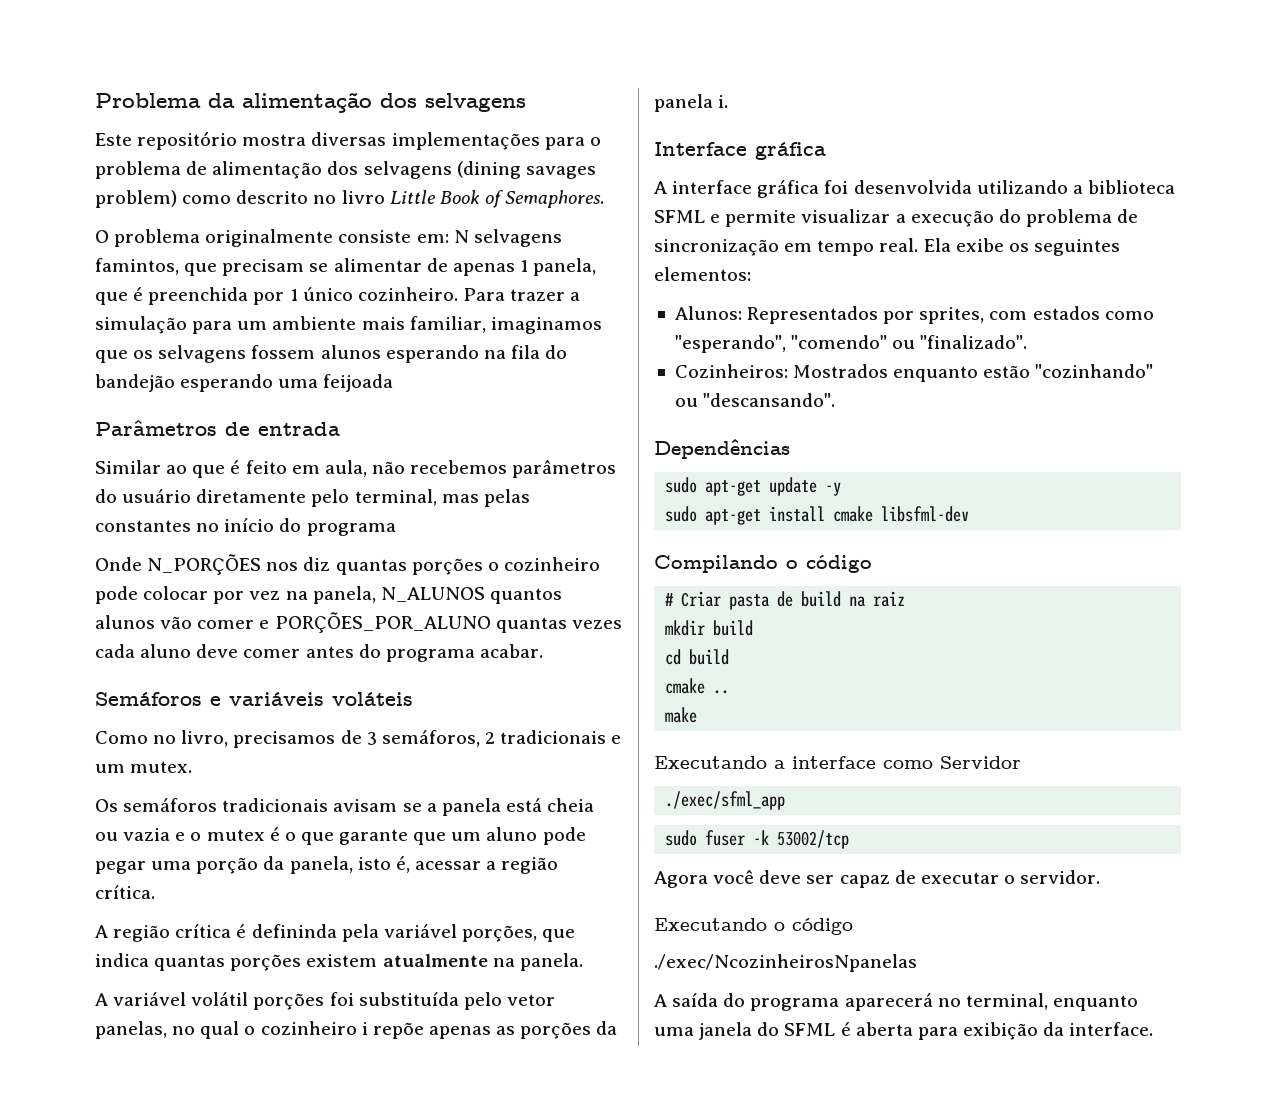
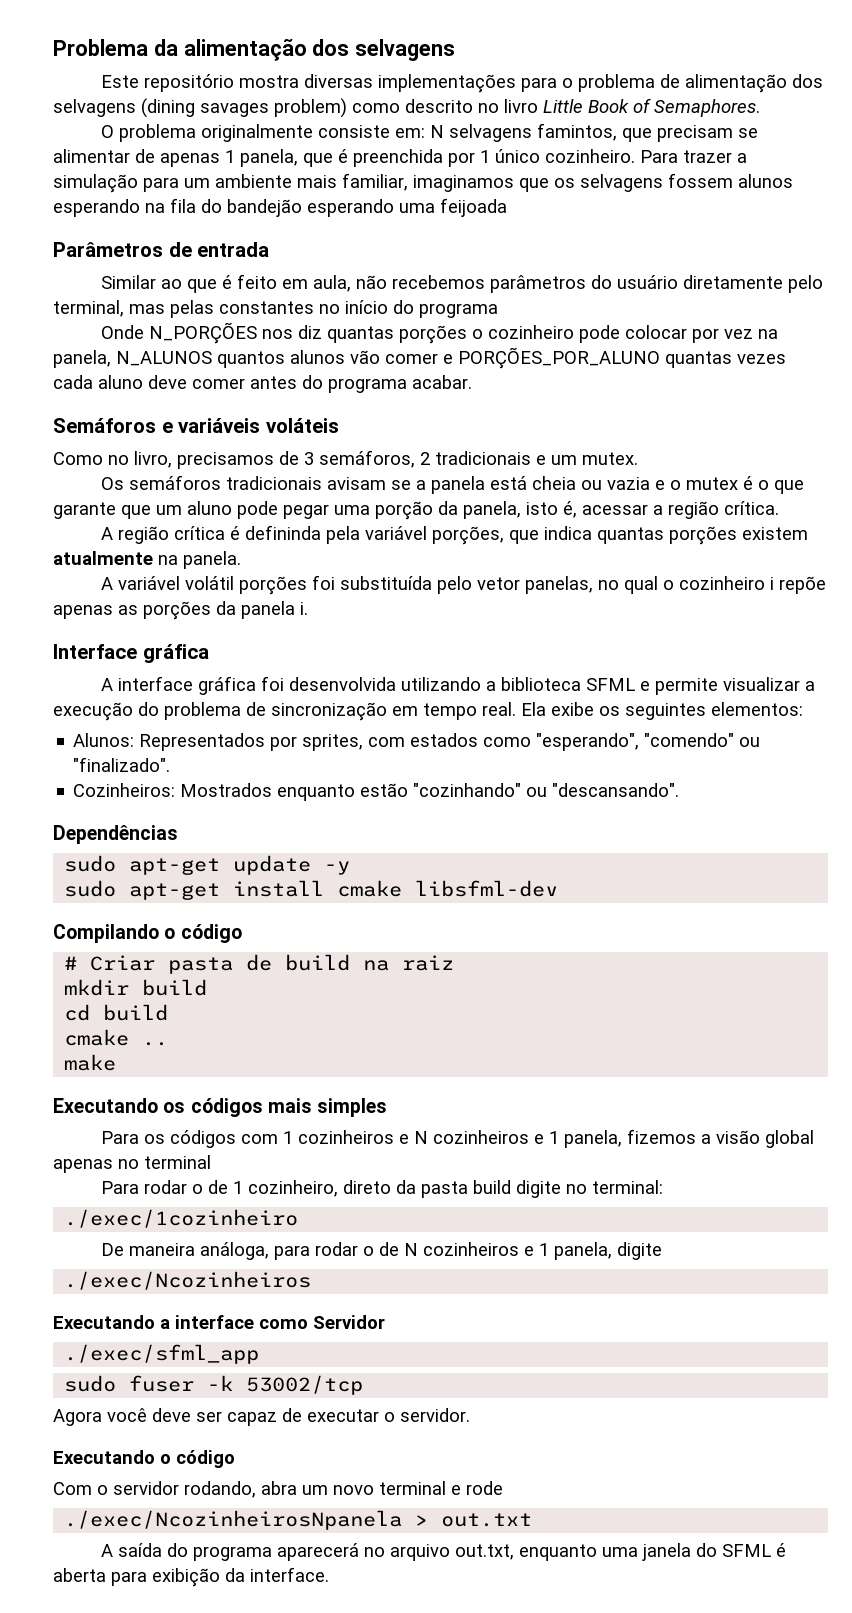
+ Executando os códigos mais simples
+ Para os códigos com 1 cozinheiros e N cozinheiros e 1 panela, fizemos a visão global apenas no terminal
+ Para rodar o de 1 cozinheiro, direto da pasta build digite no terminal:
+ ./exec/1cozinheiro
+ De maneira análoga, para rodar o de N cozinheiros e 1 panela, digite
+ ./exec/Ncozinheiros
- ./exec/NcozinheirosNpanelas
+ Com o servidor rodando, abra um novo terminal e rode
+ ./exec/NcozinheirosNpanela > out.txt
- A saída do programa aparecerá no terminal, enquanto uma janela do SFML é aberta para exibição da interface.
+ A saída do programa aparecerá no arquivo out.txt, enquanto uma janela do SFML é aberta para exibição da interface.

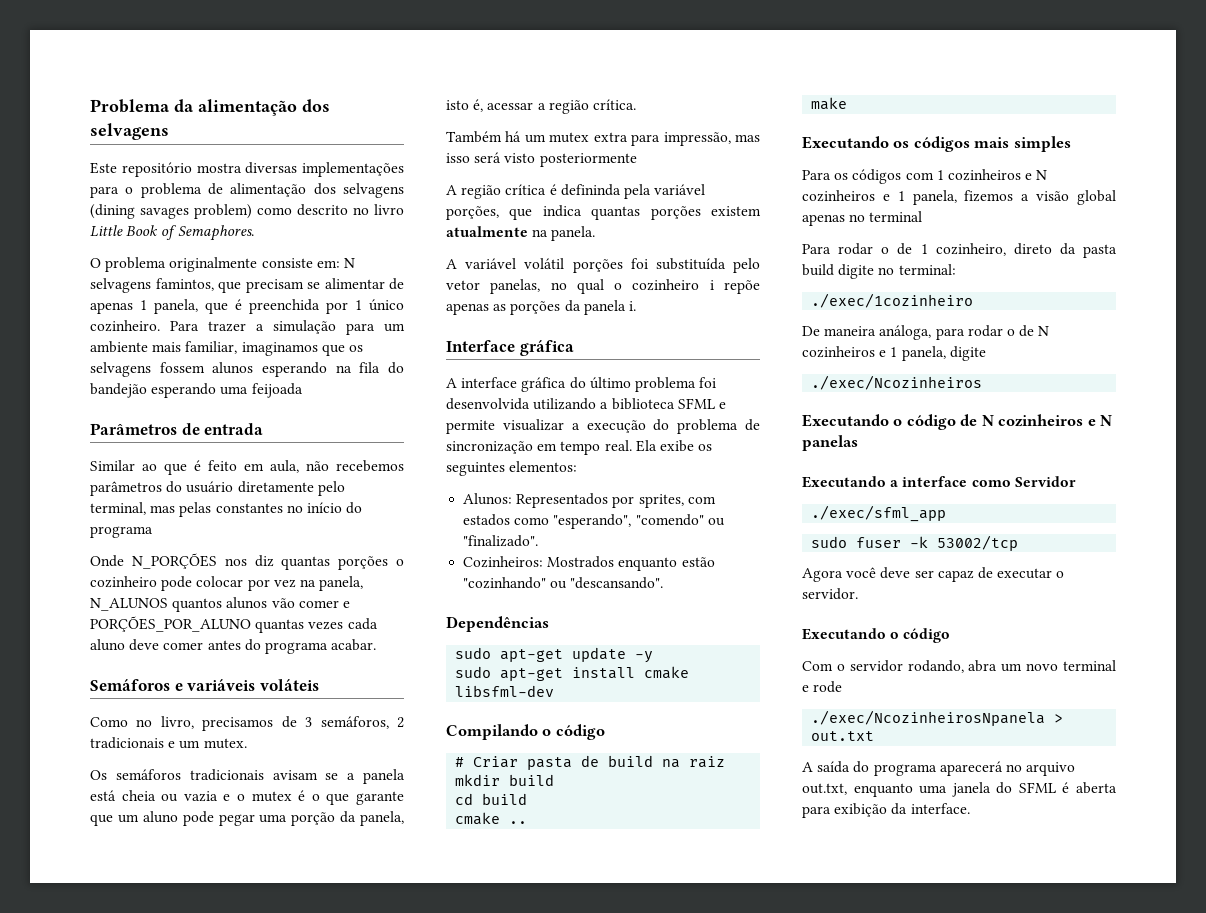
+ Também há um mutex extra para impressão, mas isso será visto posteriormente
- A interface gráfica foi desenvolvida utilizando a biblioteca SFML e permite visualizar a execução do problema de sincronização em tempo real.
+ A interface gráfica do último problema foi desenvolvida utilizando a biblioteca SFML e permite visualizar a execução do problema de sincronização em tempo real.
+ Executando o código de N cozinheiros e N panelas

